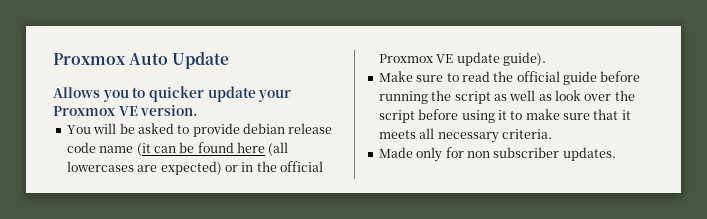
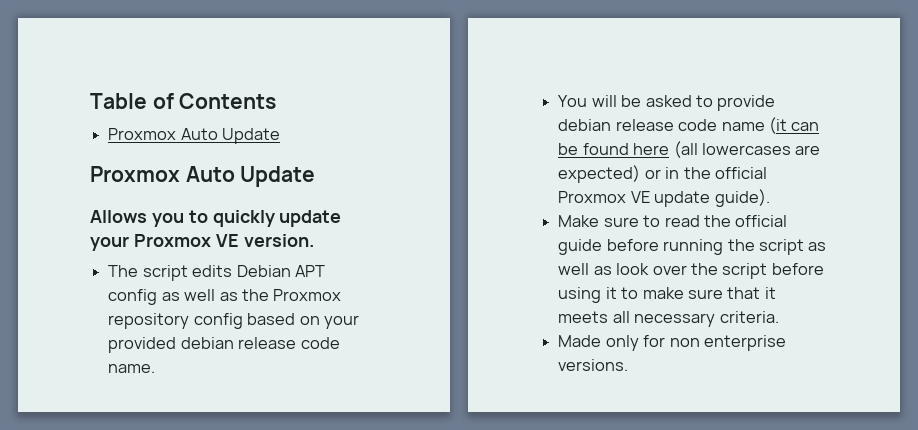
+ Table of Contents
+ Proxmox Auto Update
- Allows you to quicker update your Proxmox VE version.
+ Allows you to quickly update your Proxmox VE version.
+ The script edits Debian APT config as well as the Proxmox repository config based on your provided debian release code name.
- Made only for non subscriber updates.
+ Made only for non enterprise versions.

